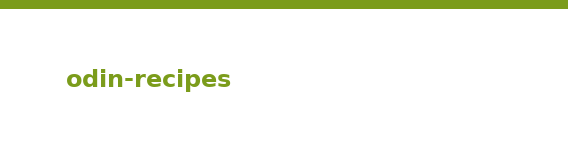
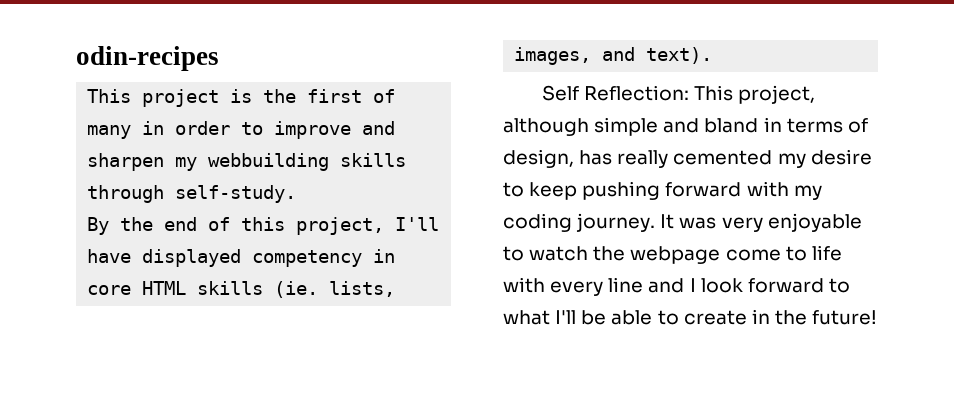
+ This project is the first of many in order to improve and sharpen my webbuilding skills through self-study.
+ By the end of this project, I'll have displayed competency in core HTML skills (ie. lists, images, and text).
+ Self Reflection: This project, although simple and bland in terms of design, has really cemented my desire to keep pushing forward with my coding journey. It was very enjoyable to watch the webpage come to life with every line and I look forward to what I'll be able to create in the future!

